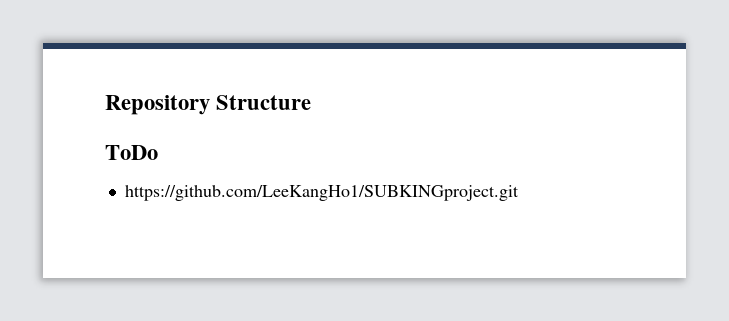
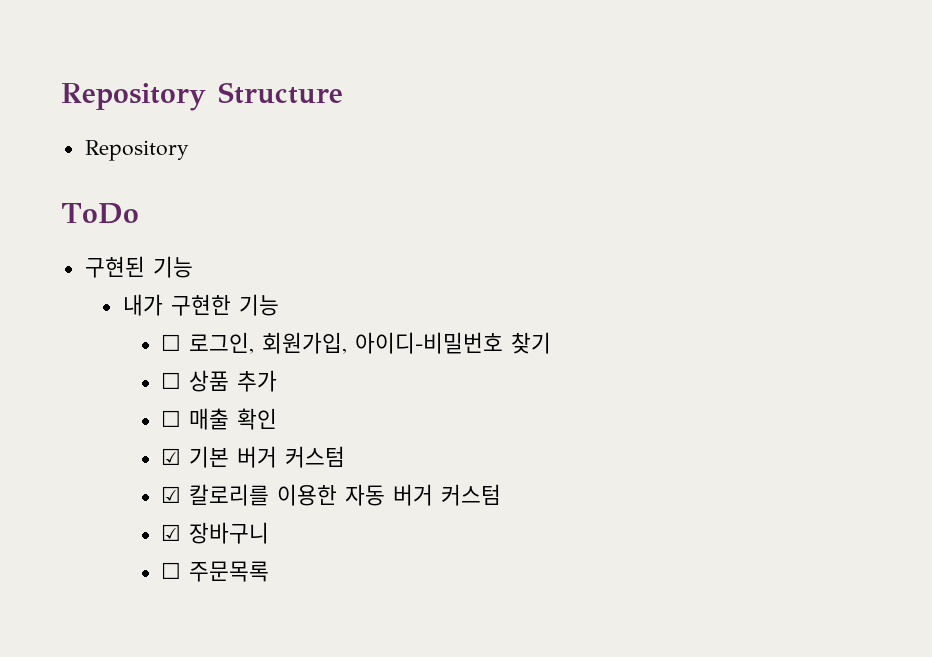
  Repository Structure
+ Repository
- https://github.com/LeeKangHo1/SUBKINGproject.git
+ 구현된 기능
+ 내가 구현한 기능
+ ☐ 로그인, 회원가입, 아이디-비밀번호 찾기
+ ☐ 상품 추가
+ ☐ 매출 확인
+ ☑ 기본 버거 커스텀
+ ☑ 칼로리를 이용한 자동 버거 커스텀
+ ☑ 장바구니
+ ☐ 주문목록

